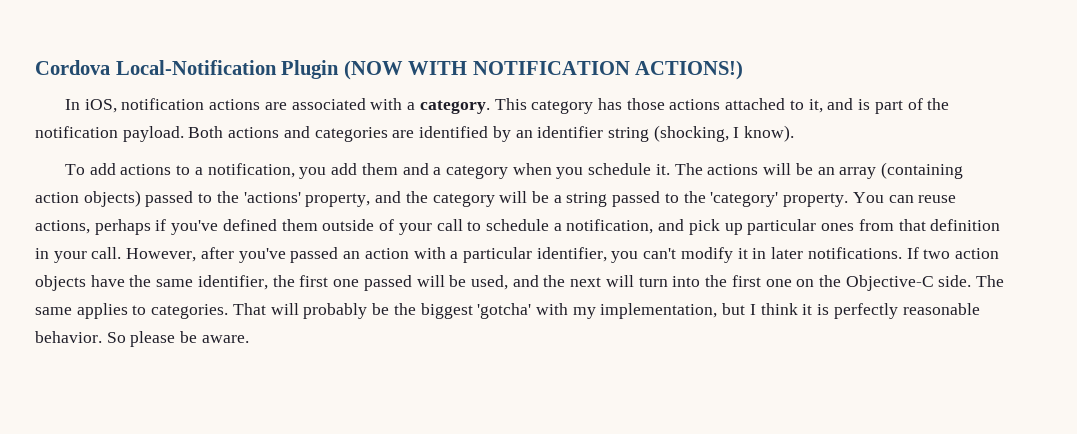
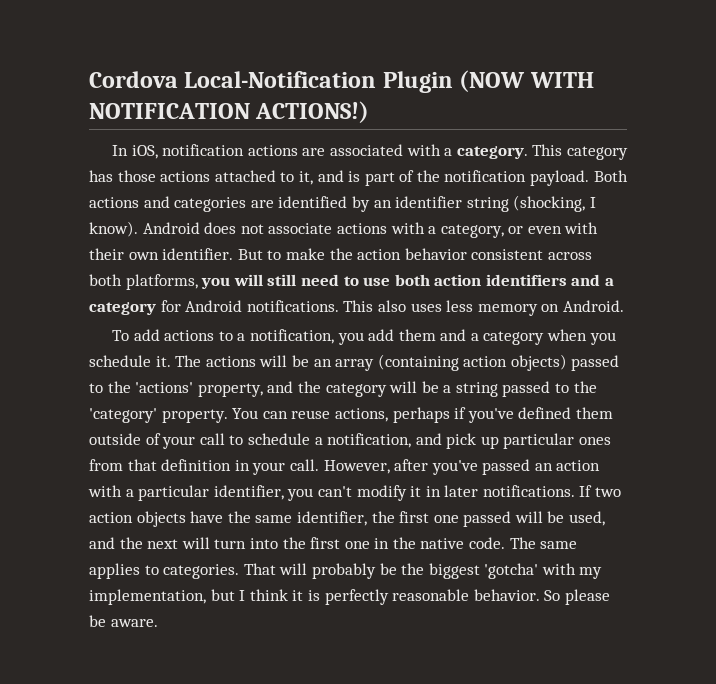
+ Android does not associate actions with a category, or even with their own identifier. But to make the action behavior consistent across both platforms, you will still need to use both action identifiers and a category for Android notifications. This also uses less memory on Android.
- If two action objects have the same identifier, the first one passed will be used, and the next will turn into the first one on the Objective-C side.
+ If two action objects have the same identifier, the first one passed will be used, and the next will turn into the first one in the native code.

